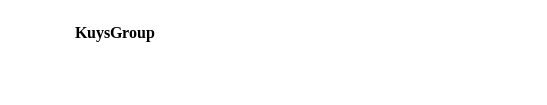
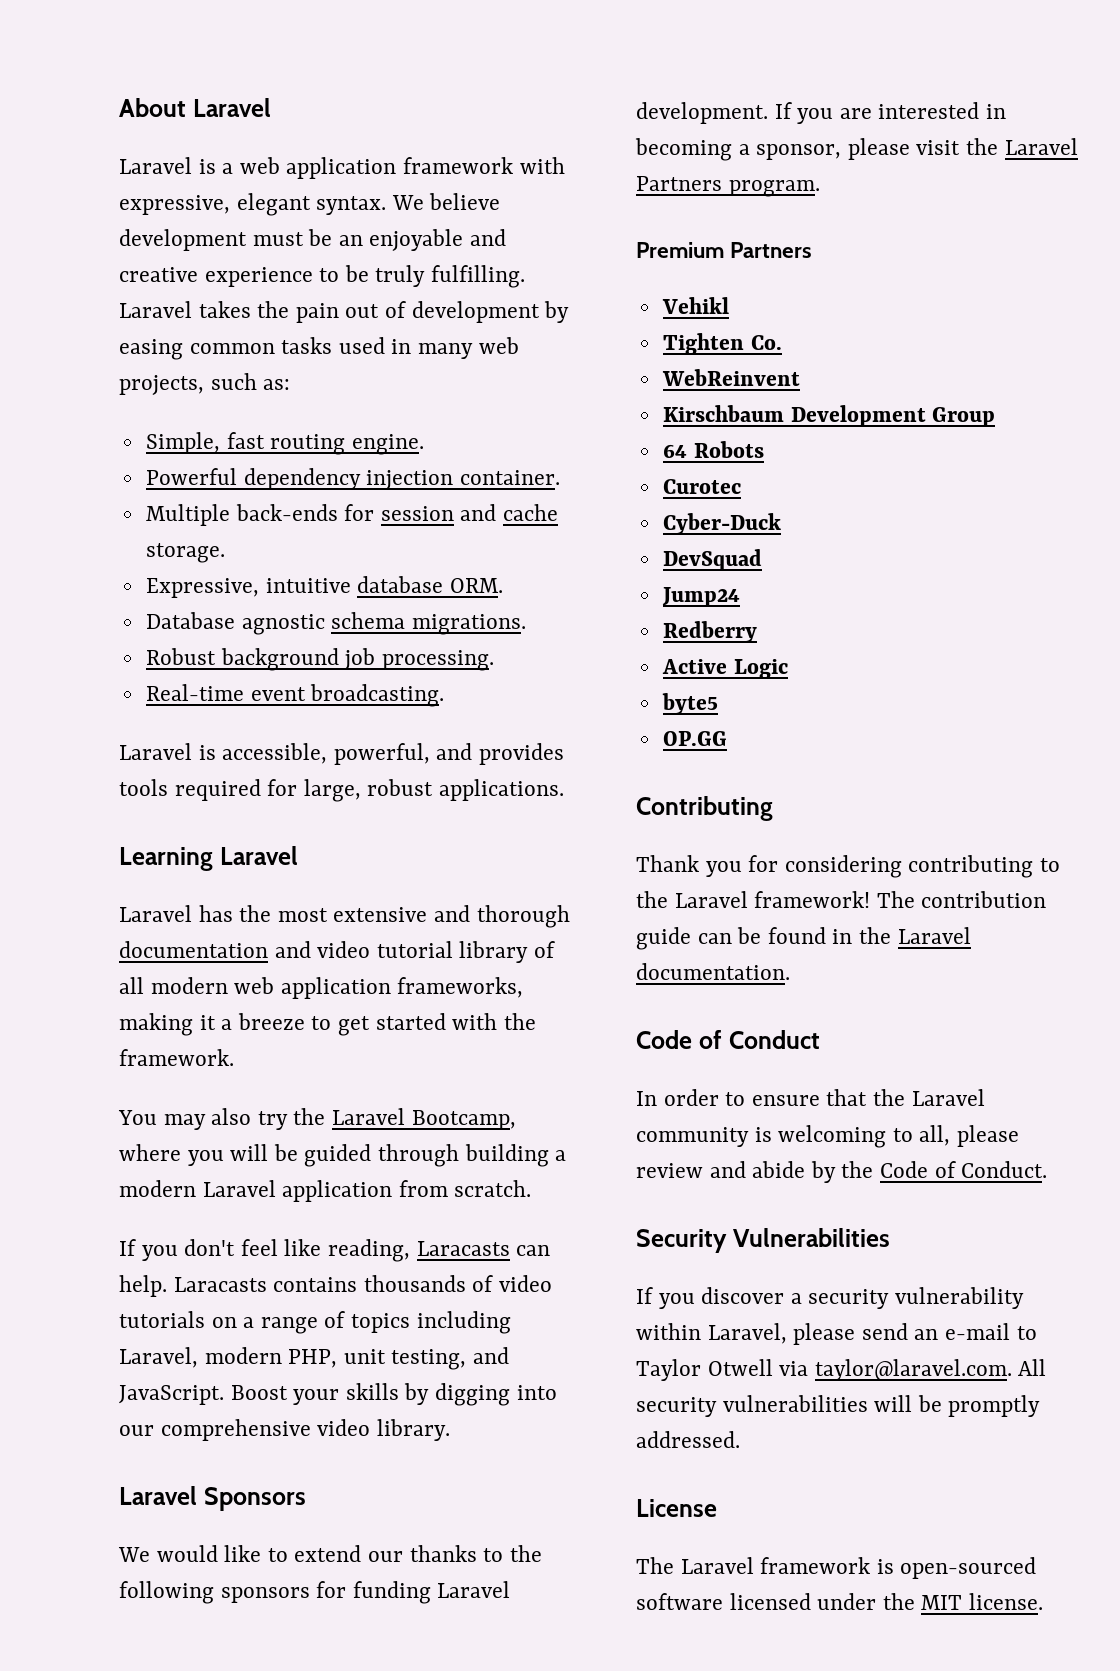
- KuysGroup
+ About Laravel
+ Laravel is a web application framework with expressive, elegant syntax. We believe development must be an enjoyable and creative experience to be truly fulfilling. Laravel takes the pain out of development by easing common tasks used in many web projects, such as:
+ Simple, fast routing engine.
+ Powerful dependency injection container.
+ Multiple back-ends for session and cache storage.
+ Expressive, intuitive database ORM.
+ Database agnostic schema migrations.
+ Robust background job processing.
+ Real-time event broadcasting.
+ Laravel is accessible, powerful, and provides tools required for large, robust applications.
+ Learning Laravel
+ Laravel has the most extensive and thorough documentation and video tutorial library of all modern web application frameworks, making it a breeze to get started with the framework.
+ You may also try the Laravel Bootcamp, where you will be guided through building a modern Laravel application from scratch.
+ If you don't feel like reading, Laracasts can help. Laracasts contains thousands of video tutorials on a range of topics including Laravel, modern PHP, unit testing, and JavaScript. Boost your skills by digging into our comprehensive video library.
+ Laravel Sponsors
+ We would like to extend our thanks to the following sponsors for funding Laravel development. If you are interested in becoming a sponsor, please visit the Laravel Partners program.
+ Premium Partners
+ Vehikl
+ Tighten Co.
+ WebReinvent
+ Kirschbaum Development Group
+ 64 Robots
+ Curotec
+ Cyber-Duck
+ DevSquad
+ Jump24
+ Redberry
+ Active Logic
+ byte5
+ OP.GG
+ Contributing
+ Thank you for considering contributing to the Laravel framework! The contribution guide can be found in the Laravel documentation.
+ Code of Conduct
+ In order to ensure that the Laravel community is welcoming to all, please review and abide by the Code of Conduct.
+ Security Vulnerabilities
+ If you discover a security vulnerability within Laravel, please send an e-mail to Taylor Otwell via taylor@laravel.com. All security vulnerabilities will be promptly addressed.
+ License
+ The Laravel framework is open-sourced software licensed under the MIT license.

